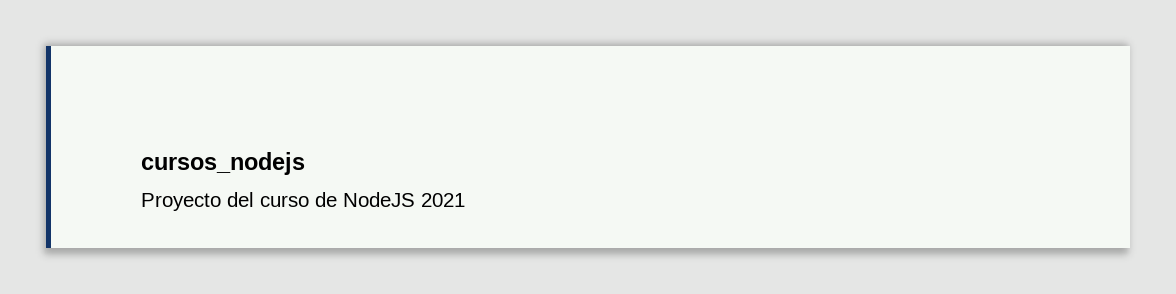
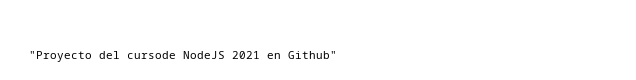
- cursos_nodejs
- Proyecto del curso de NodeJS 2021
+ "Proyecto del cursode NodeJS 2021 en Github"

